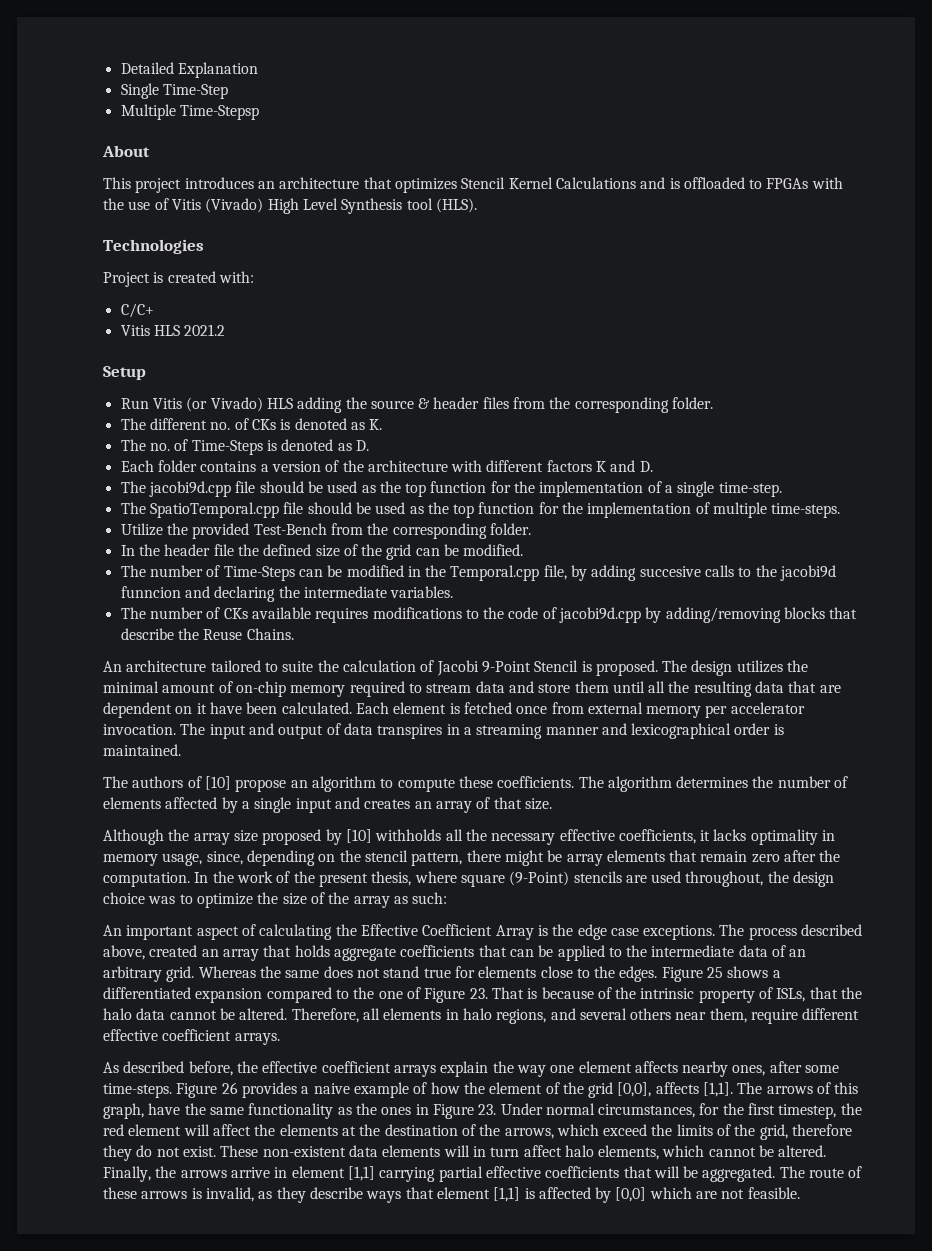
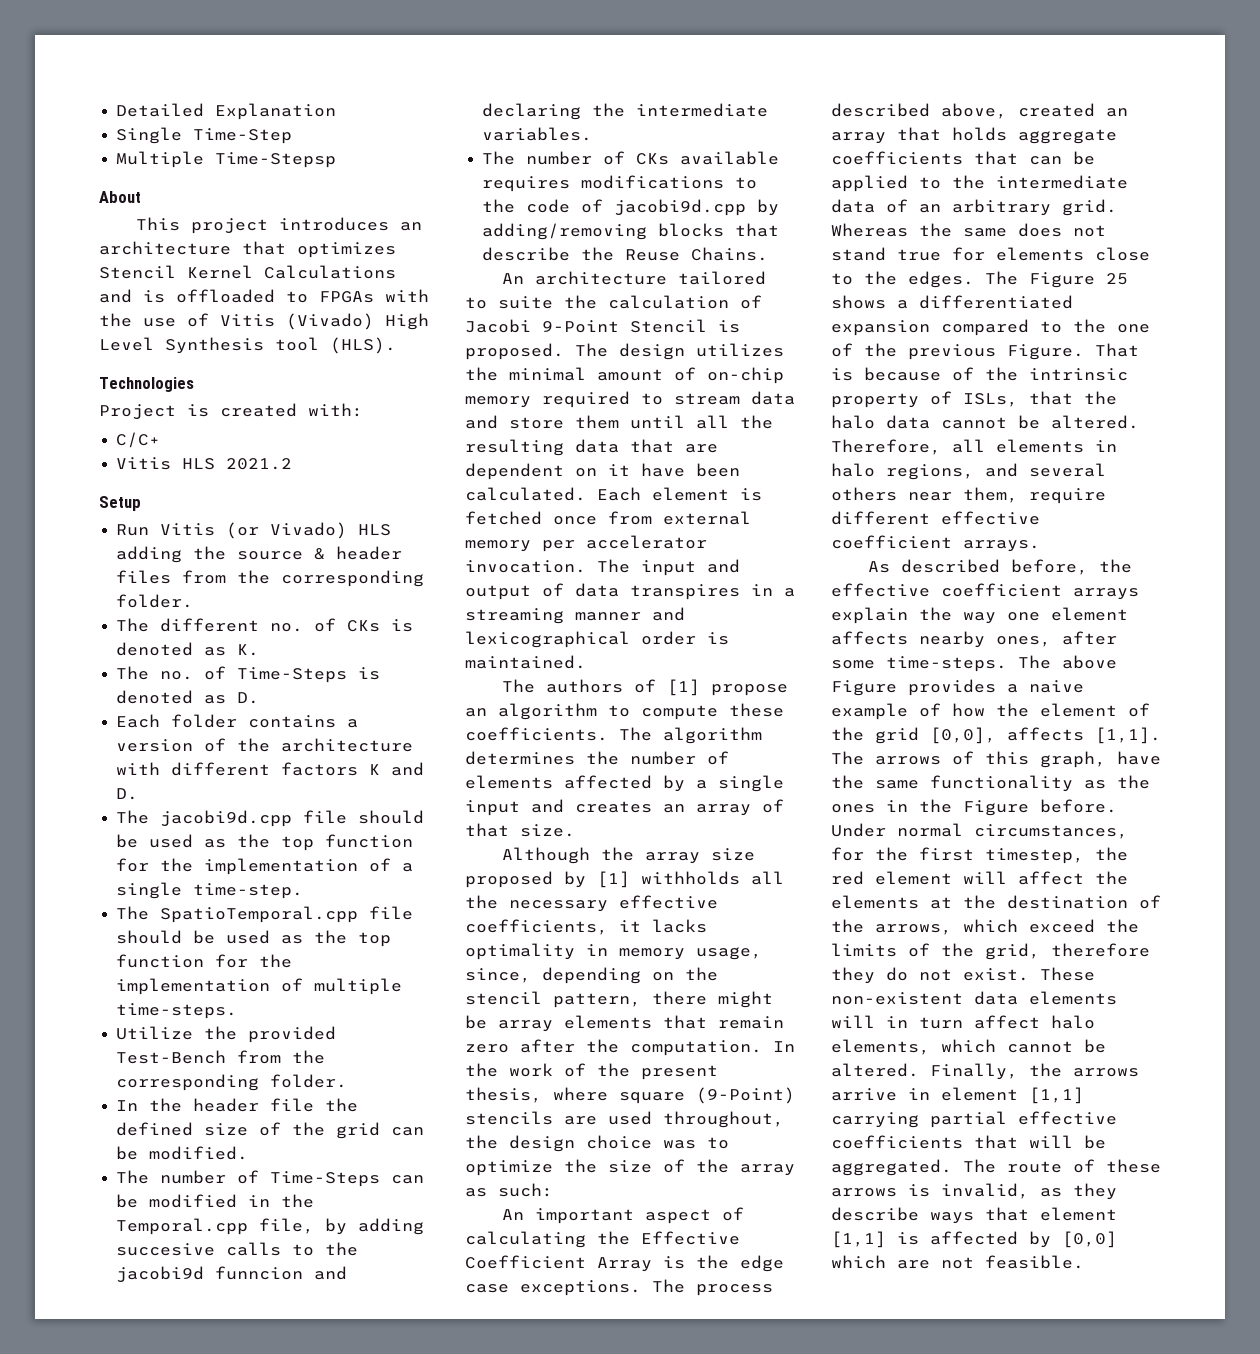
- The authors of [10] propose an algorithm to compute these coefficients.
+ The authors of [1] propose an algorithm to compute these coefficients.
- Although the array size proposed by [10] withholds all the necessary effective coefficients, it lacks optimality in memory usage, since, depending on the stencil pattern, there might be array elements that remain zero after the computation.
+ Although the array size proposed by [1] withholds all the necessary effective coefficients, it lacks optimality in memory usage, since, depending on the stencil pattern, there might be array elements that remain zero after the computation.
- Figure 25 shows a differentiated expansion compared to the one of Figure 23. That is because of the intrinsic property of ISLs, that the halo data cannot be altered.
+ The Figure 25 shows a differentiated expansion compared to the one of the previous Figure. That is because of the intrinsic property of ISLs, that the halo data cannot be altered.
- Figure 26 provides a naive example of how the element of the grid [0,0], affects [1,1].
+ The above Figure provides a naive example of how the element of the grid [0,0], affects [1,1].
- The arrows of this graph, have the same functionality as the ones in Figure 23. Under normal circumstances, for the first timestep, the red element will affect the elements at the destination of the arrows, which exceed the limits of the grid, therefore they do not exist.
+ The arrows of this graph, have the same functionality as the ones in the Figure before. Under normal circumstances, for the first timestep, the red element will affect the elements at the destination of the arrows, which exceed the limits of the grid, therefore they do not exist.

